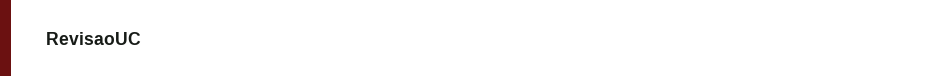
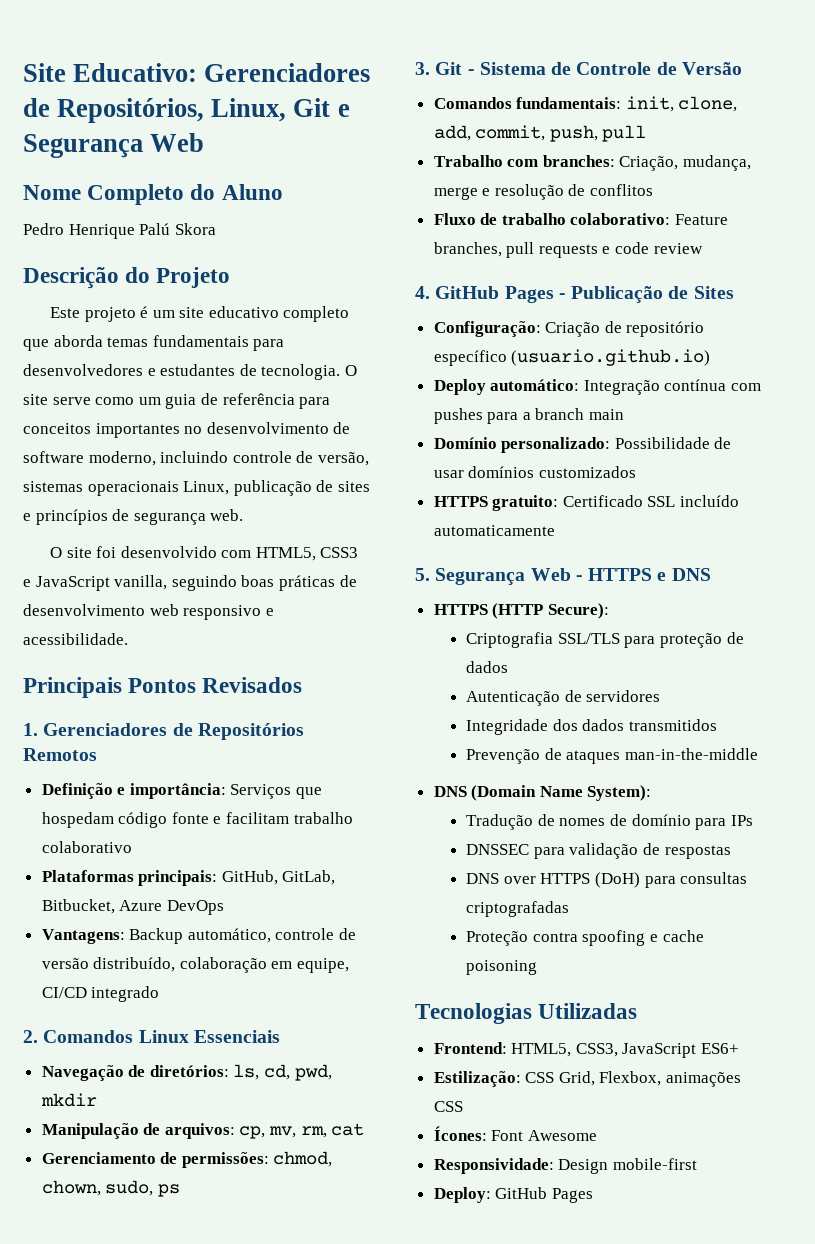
- RevisaoUC
+ Site Educativo: Gerenciadores de Repositórios, Linux, Git e Segurança Web
+ Nome Completo do Aluno
+ Pedro Henrique Palú Skora
+ Descrição do Projeto
+ Este projeto é um site educativo completo que aborda temas fundamentais para desenvolvedores e estudantes de tecnologia. O site serve como um guia de referência para conceitos importantes no desenvolvimento de software moderno, incluindo controle de versão, sistemas operacionais Linux, publicação de sites e princípios de segurança web.
+ O site foi desenvolvido com HTML5, CSS3 e JavaScript vanilla, seguindo boas práticas de desenvolvimento web responsivo e acessibilidade.
+ Principais Pontos Revisados
+ 1. Gerenciadores de Repositórios Remotos
+ Definição e importância: Serviços que hospedam código fonte e facilitam trabalho colaborativo
+ Plataformas principais: GitHub, GitLab, Bitbucket, Azure DevOps
+ Vantagens: Backup automático, controle de versão distribuído, colaboração em equipe, CI/CD integrado
+ 2. Comandos Linux Essenciais
+ Navegação de diretórios: ls, cd, pwd, mkdir
+ Manipulação de arquivos: cp, mv, rm, cat
+ Gerenciamento de permissões: chmod, chown, sudo, ps
+ 3. Git - Sistema de Controle de Versão
+ Comandos fundamentais: init, clone, add, commit, push, pull
+ Trabalho com branches: Criação, mudança, merge e resolução de conflitos
+ Fluxo de trabalho colaborativo: Feature branches, pull requests e code review
+ 4. GitHub Pages - Publicação de Sites
+ Configuração: Criação de repositório específico (usuario.github.io)
+ Deploy automático: Integração contínua com pushes para a branch main
+ Domínio personalizado: Possibilidade de usar domínios customizados
+ HTTPS gratuito: Certificado SSL incluído automaticamente
+ 5. Segurança Web - HTTPS e DNS
+ HTTPS (HTTP Secure):
+ Criptografia SSL/TLS para proteção de dados
+ Autenticação de servidores
+ Integridade dos dados transmitidos
+ Prevenção de ataques man-in-the-middle
+ DNS (Domain Name System):
+ Tradução de nomes de domínio para IPs
+ DNSSEC para validação de respostas
+ DNS over HTTPS (DoH) para consultas criptografadas
+ Proteção contra spoofing e cache poisoning
+ Tecnologias Utilizadas
+ Frontend: HTML5, CSS3, JavaScript ES6+
+ Estilização: CSS Grid, Flexbox, animações CSS
+ Ícones: Font Awesome
+ Responsividade: Design mobile-first
+ Deploy: GitHub Pages

